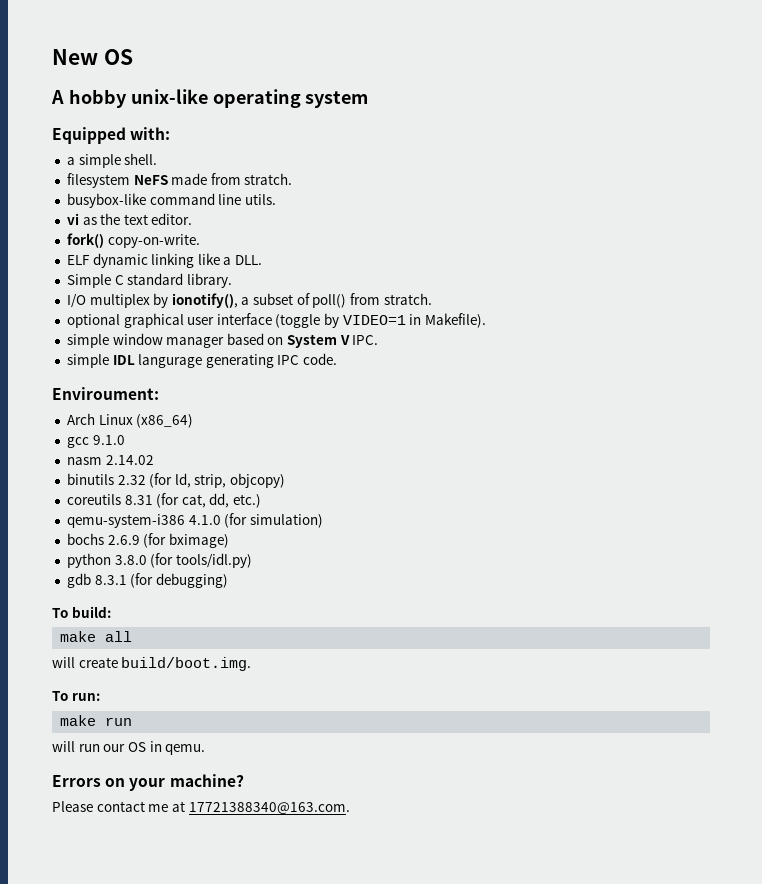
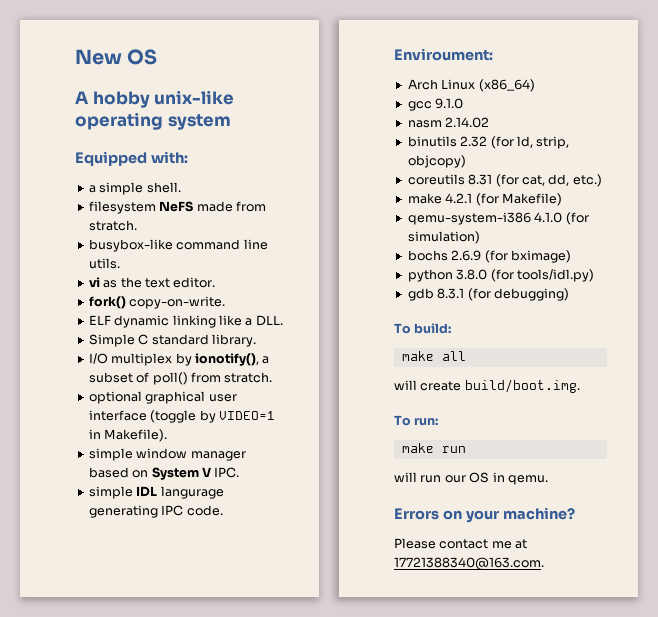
+ make 4.2.1 (for Makefile)

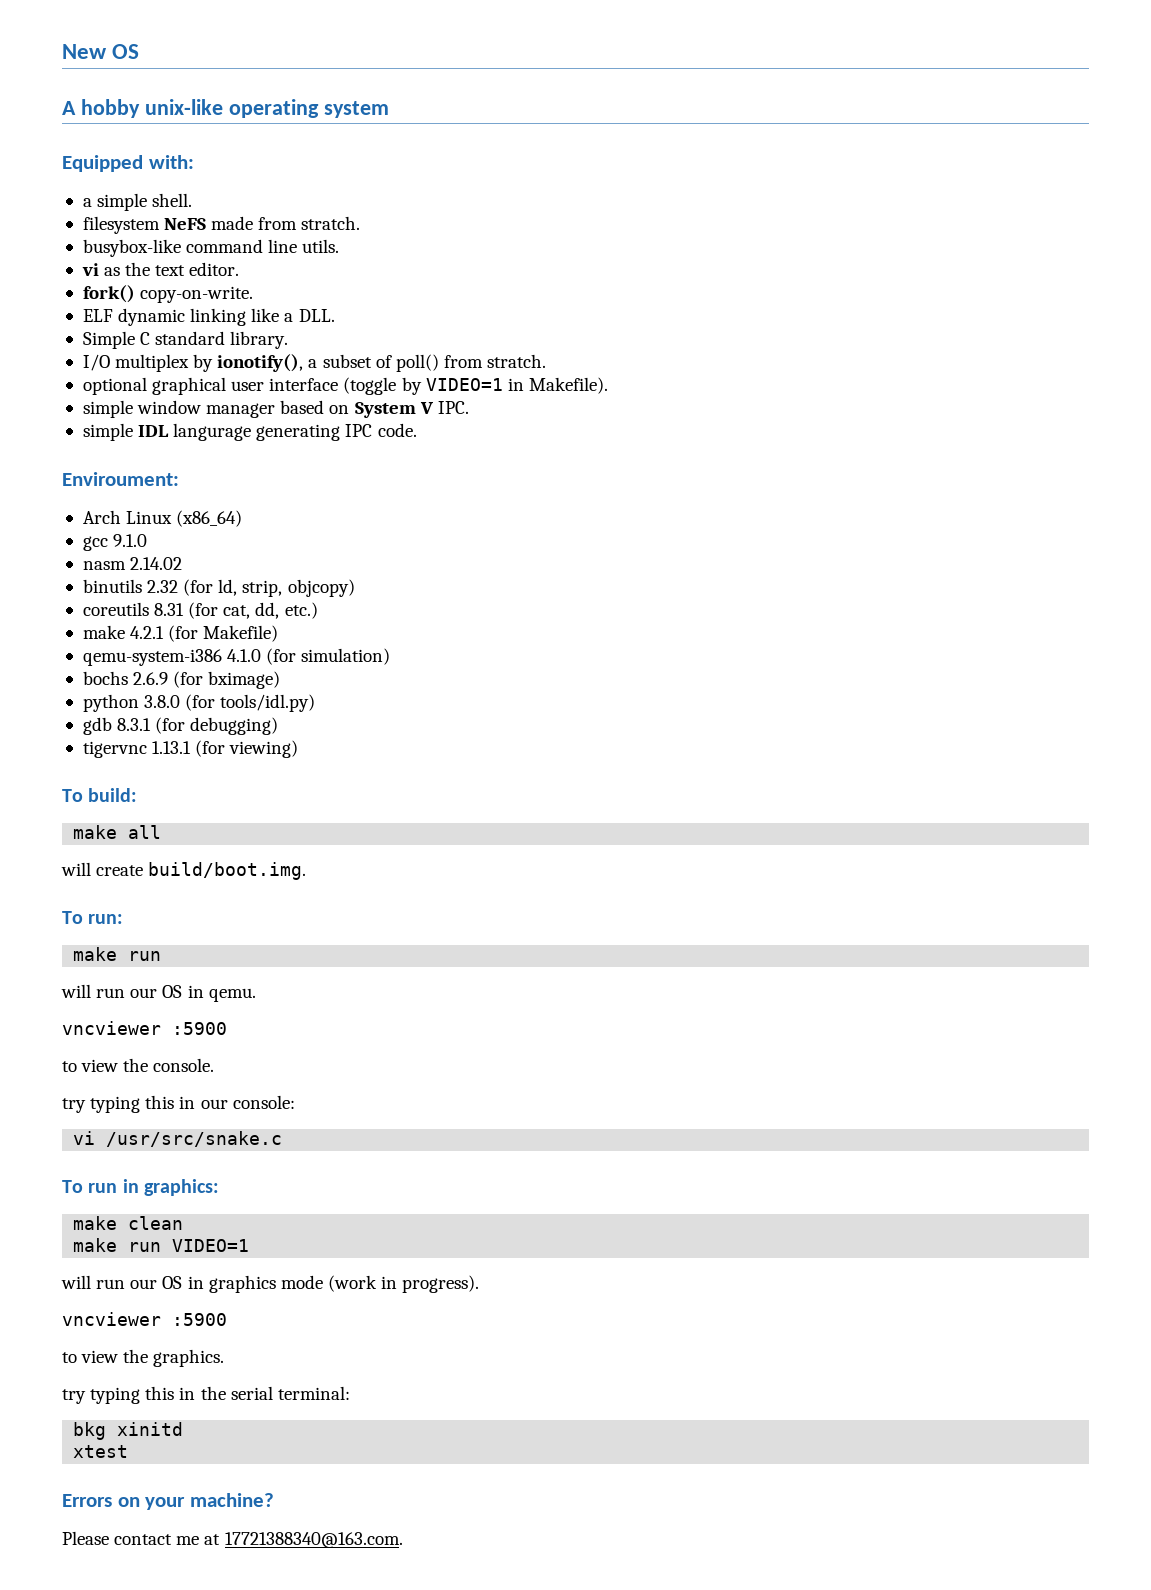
+ tigervnc 1.13.1 (for viewing)
  will run our OS in qemu.
+ vncviewer :5900
+ to view the console.
+ try typing this in our console:
+ vi /usr/src/snake.c
+ To run in graphics:
+ make clean
+ make run VIDEO=1
+ will run our OS in graphics mode (work in progress).
+ vncviewer :5900
+ to view the graphics.
+ try typing this in the serial terminal:
+ bkg xinitd
+ xtest

